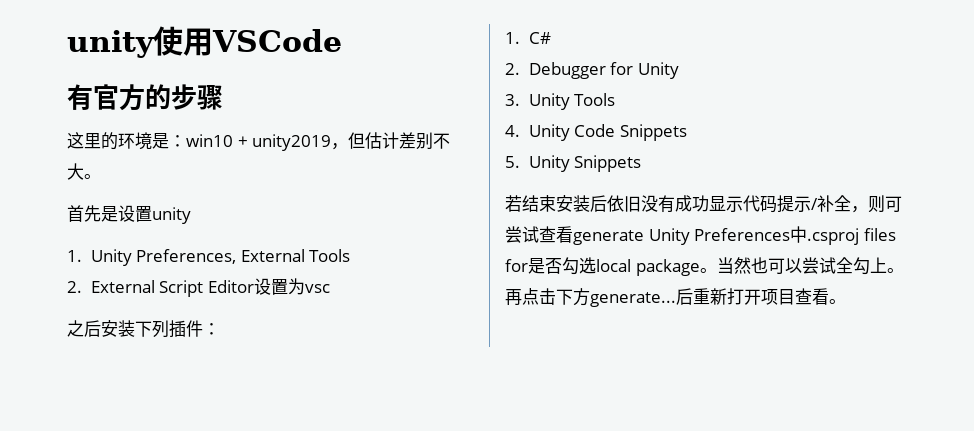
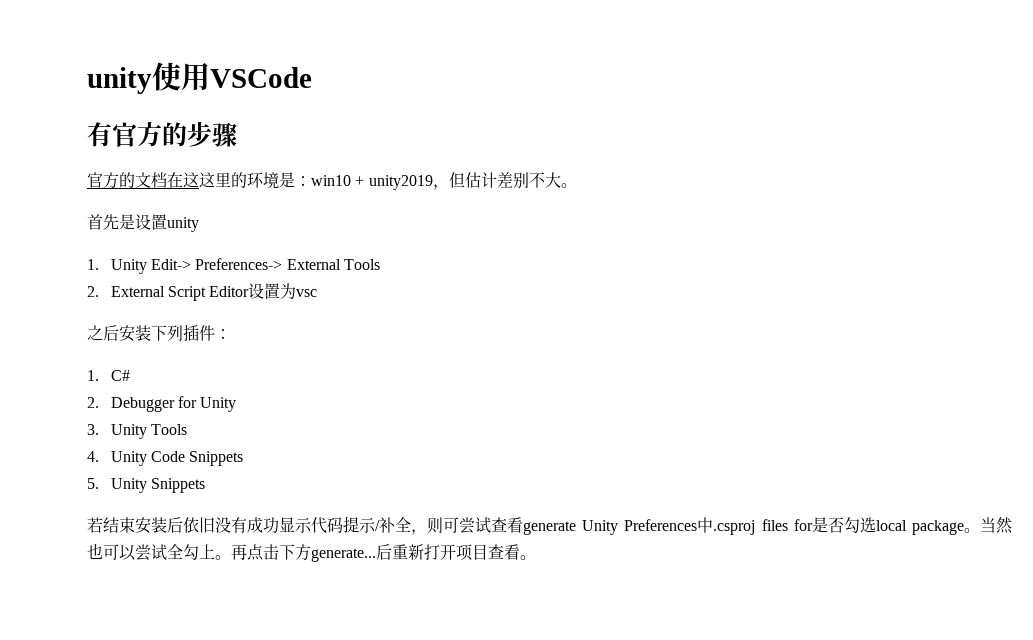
- 这里的环境是：win10 + unity2019，但估计差别不大。
+ 官方的文档在这这里的环境是：win10 + unity2019，但估计差别不大。
- 1. Unity Preferences, External Tools
+ 1. Unity Edit-> Preferences-> External Tools

